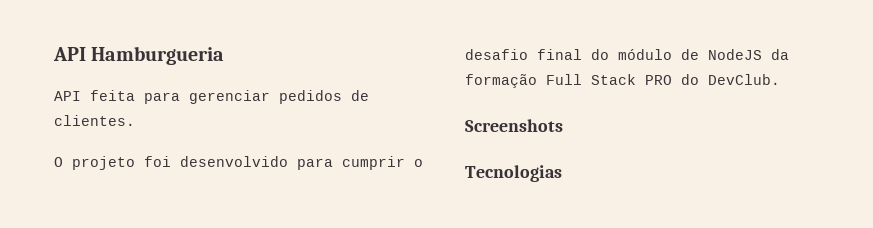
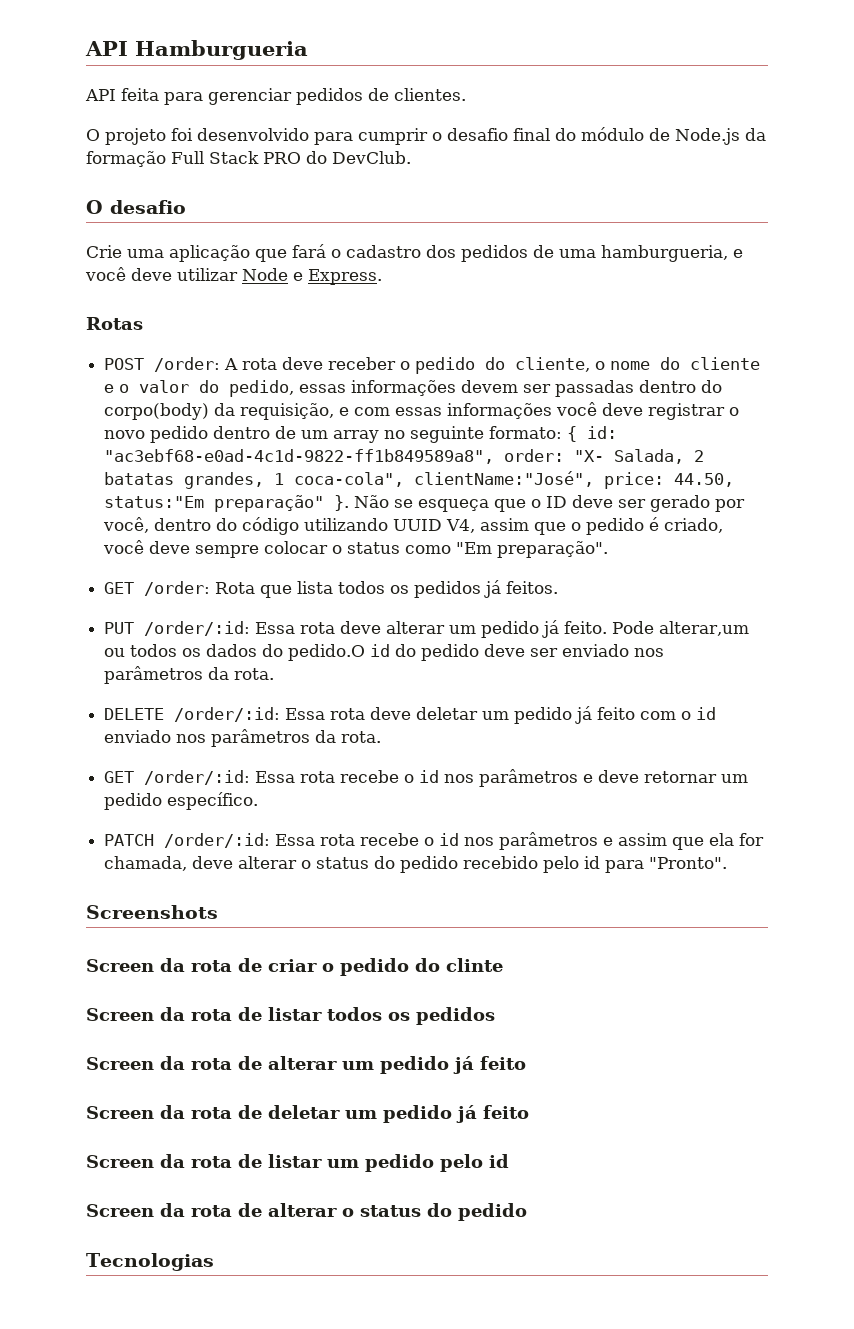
- O projeto foi desenvolvido para cumprir o desafio final do módulo de NodeJS da formação Full Stack PRO do DevClub.
+ O projeto foi desenvolvido para cumprir o desafio final do módulo de Node.js da formação Full Stack PRO do DevClub.
+ O desafio
+ Crie uma aplicação que fará o cadastro dos pedidos de uma hamburgueria, e você deve utilizar Node e Express.
+ Rotas
+ POST /order: A rota deve receber o pedido do cliente, o nome do cliente e o valor do pedido, essas informações devem ser passadas dentro do corpo(body) da requisição, e com essas informações você deve registrar o novo pedido dentro de um array no seguinte formato: { id: "ac3ebf68-e0ad-4c1d-9822-ff1b849589a8", order: "X- Salada, 2 batatas grandes, 1 coca-cola", clientName:"José", price: 44.50, status:"Em preparação" }. Não se esqueça que o ID deve ser gerado por você, dentro do código utilizando UUID V4, assim que o pedido é criado, você deve sempre colocar o status como "Em preparação".
+ GET /order: Rota que lista todos os pedidos já feitos.
+ PUT /order/:id: Essa rota deve alterar um pedido já feito. Pode alterar,um ou todos os dados do pedido.O id do pedido deve ser enviado nos parâmetros da rota.
+ DELETE /order/:id: Essa rota deve deletar um pedido já feito com o id enviado nos parâmetros da rota.
+ GET /order/:id: Essa rota recebe o id nos parâmetros e deve retornar um pedido específico.
+ PATCH /order/:id: Essa rota recebe o id nos parâmetros e assim que ela for chamada, deve alterar o status do pedido recebido pelo id para "Pronto".
  Screenshots
+ Screen da rota de criar o pedido do clinte
+ Screen da rota de listar todos os pedidos
+ Screen da rota de alterar um pedido já feito
+ Screen da rota de deletar um pedido já feito
+ Screen da rota de listar um pedido pelo id
+ Screen da rota de alterar o status do pedido

